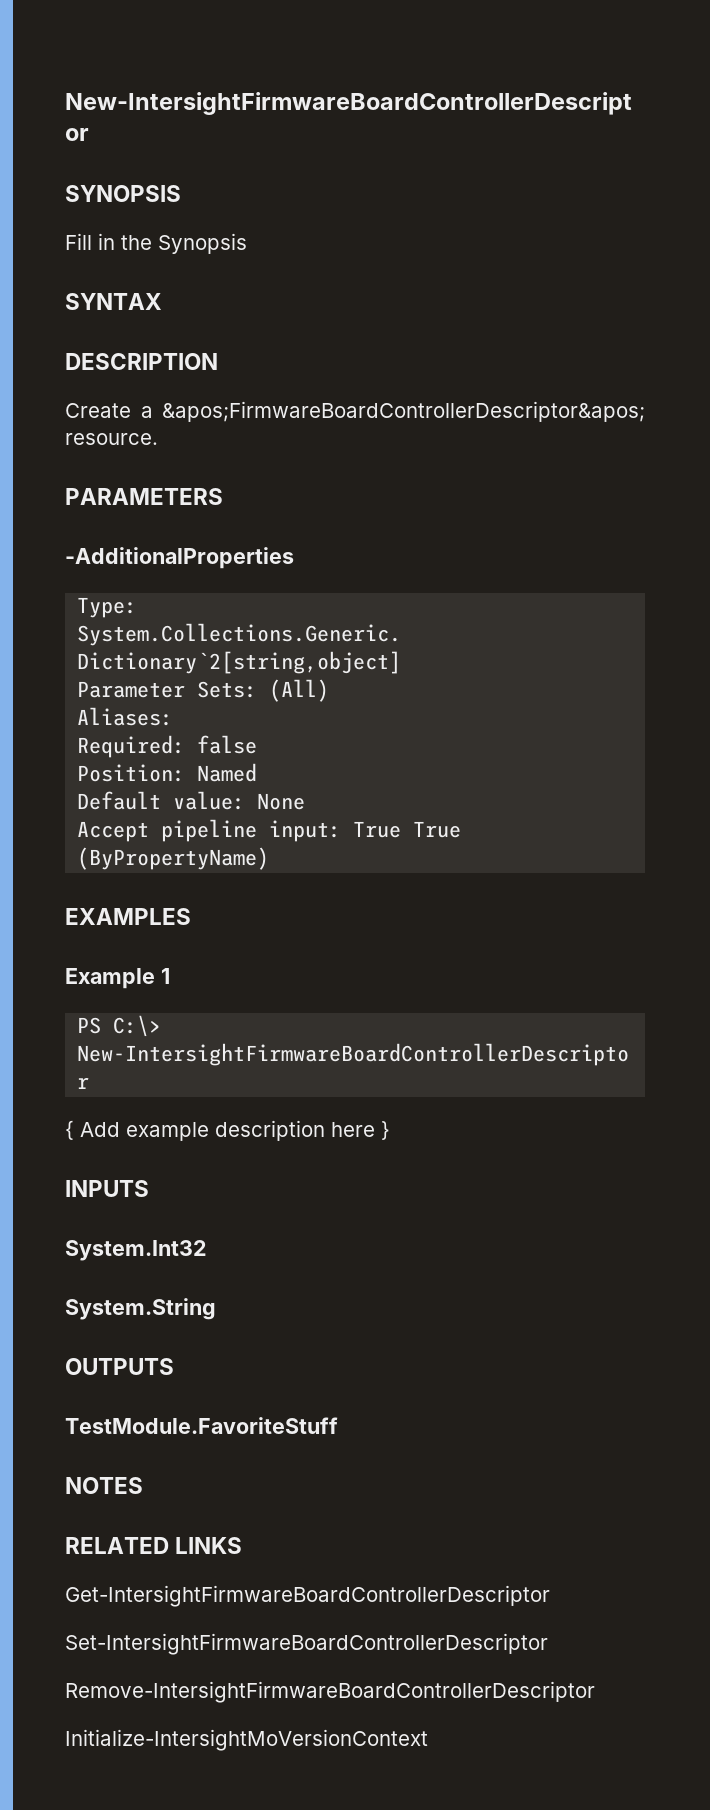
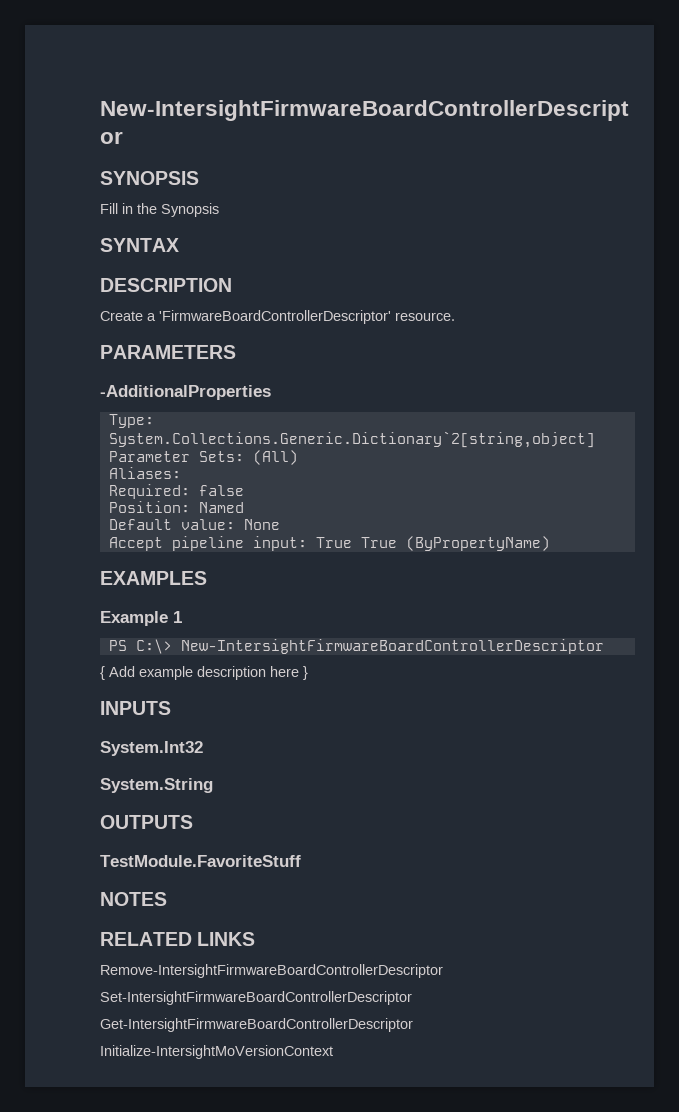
- Create a &apos;FirmwareBoardControllerDescriptor&apos; resource.
+ Create a 'FirmwareBoardControllerDescriptor' resource.
- Get-IntersightFirmwareBoardControllerDescriptor
+ Remove-IntersightFirmwareBoardControllerDescriptor
- Remove-IntersightFirmwareBoardControllerDescriptor
+ Get-IntersightFirmwareBoardControllerDescriptor

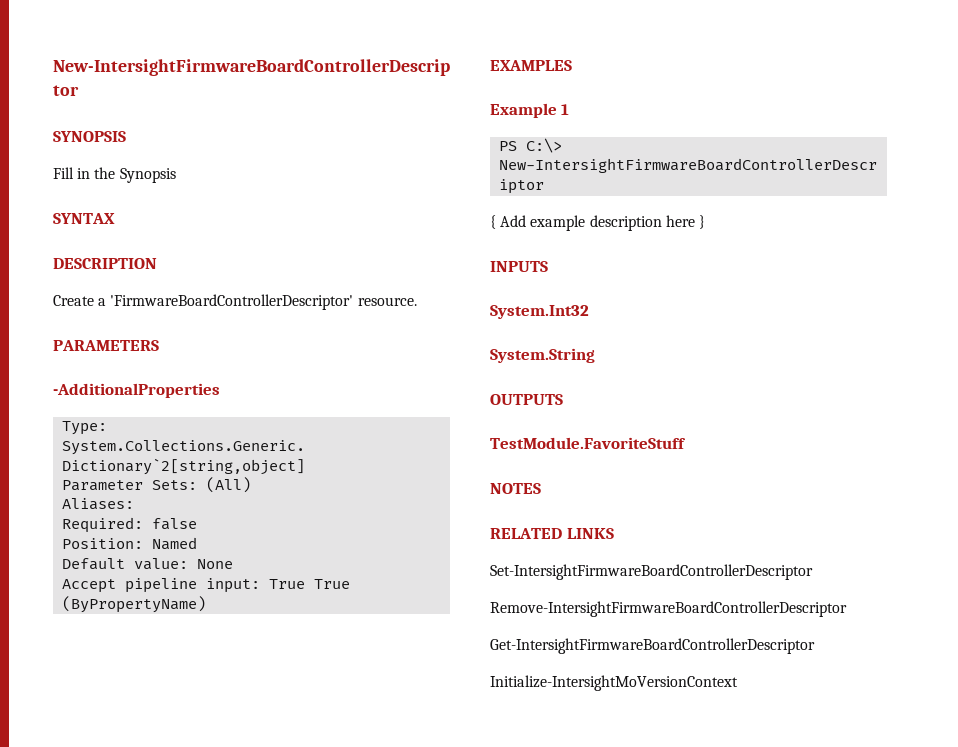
+ Set-IntersightFirmwareBoardControllerDescriptor
- Set-IntersightFirmwareBoardControllerDescriptor

